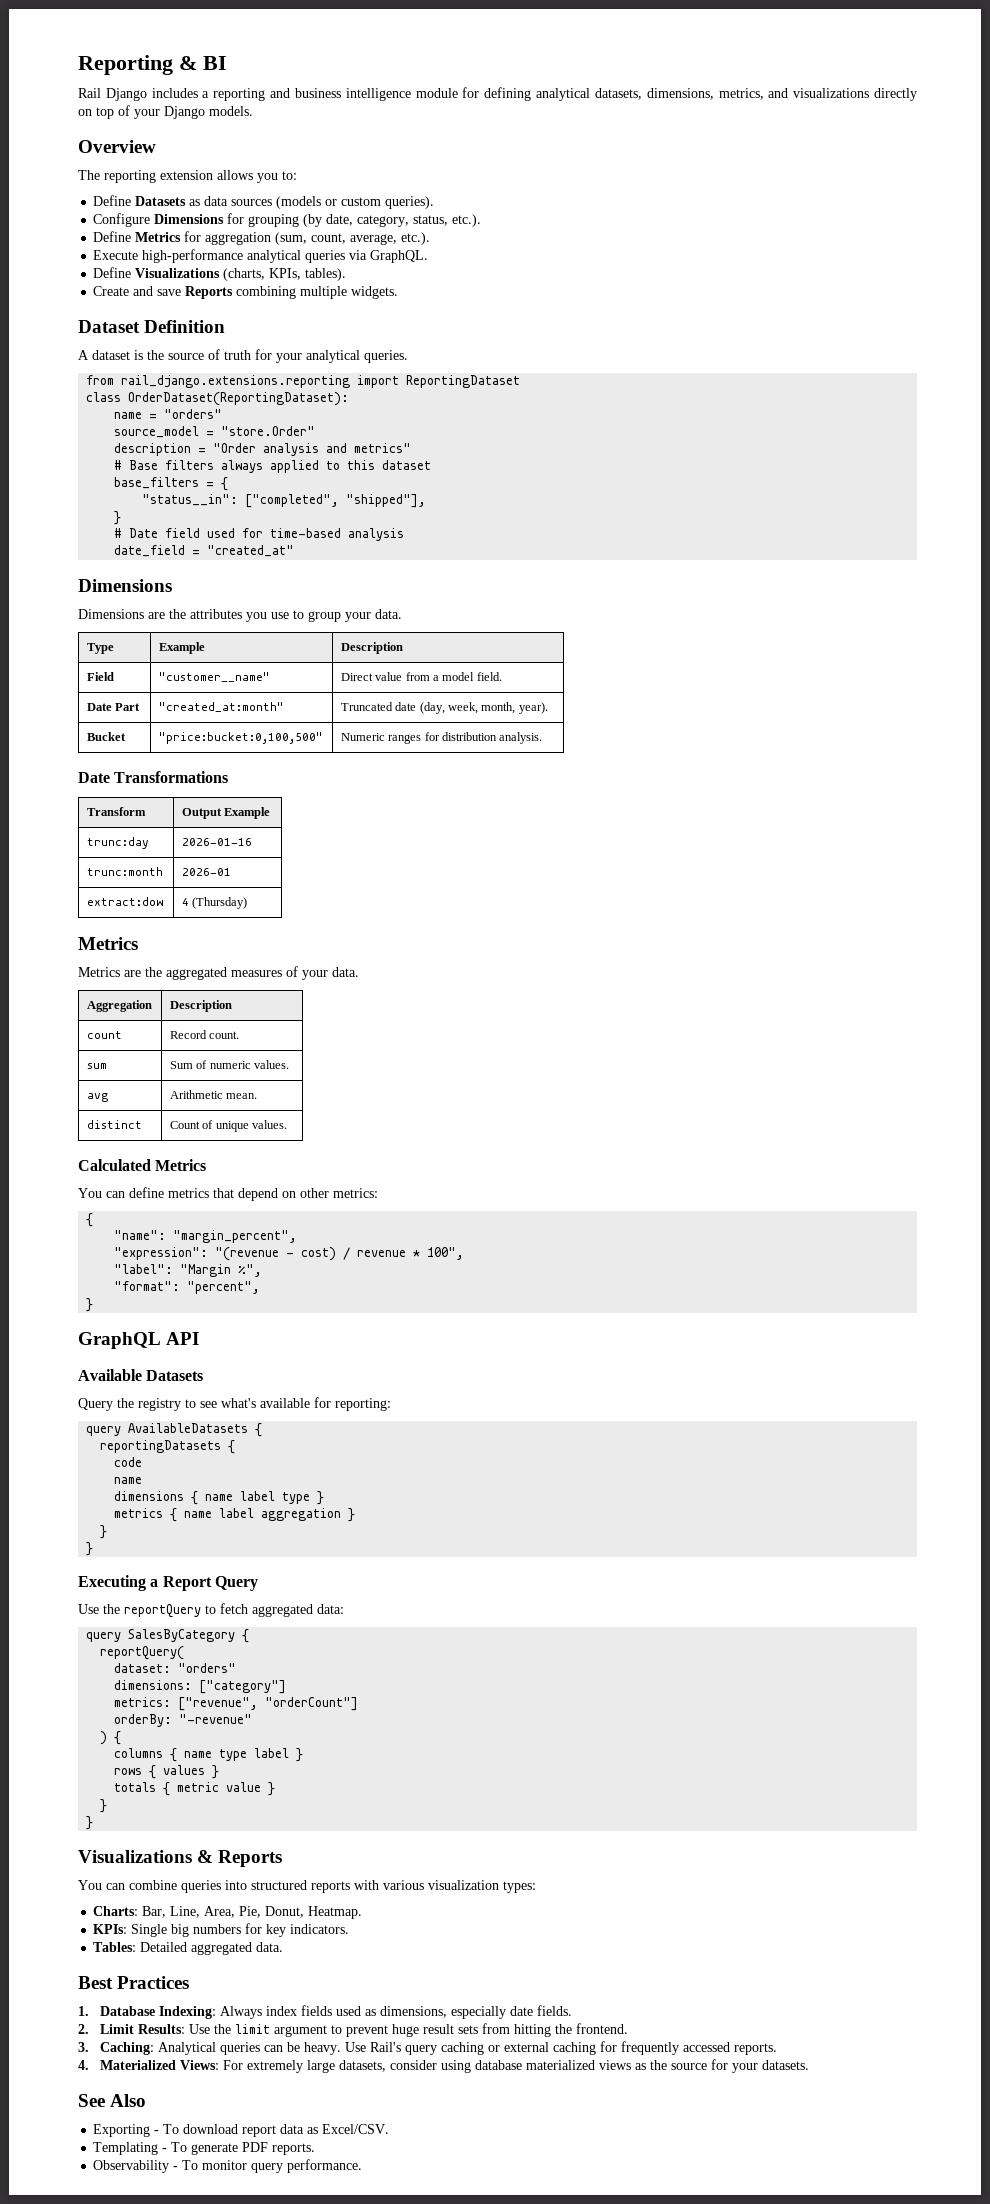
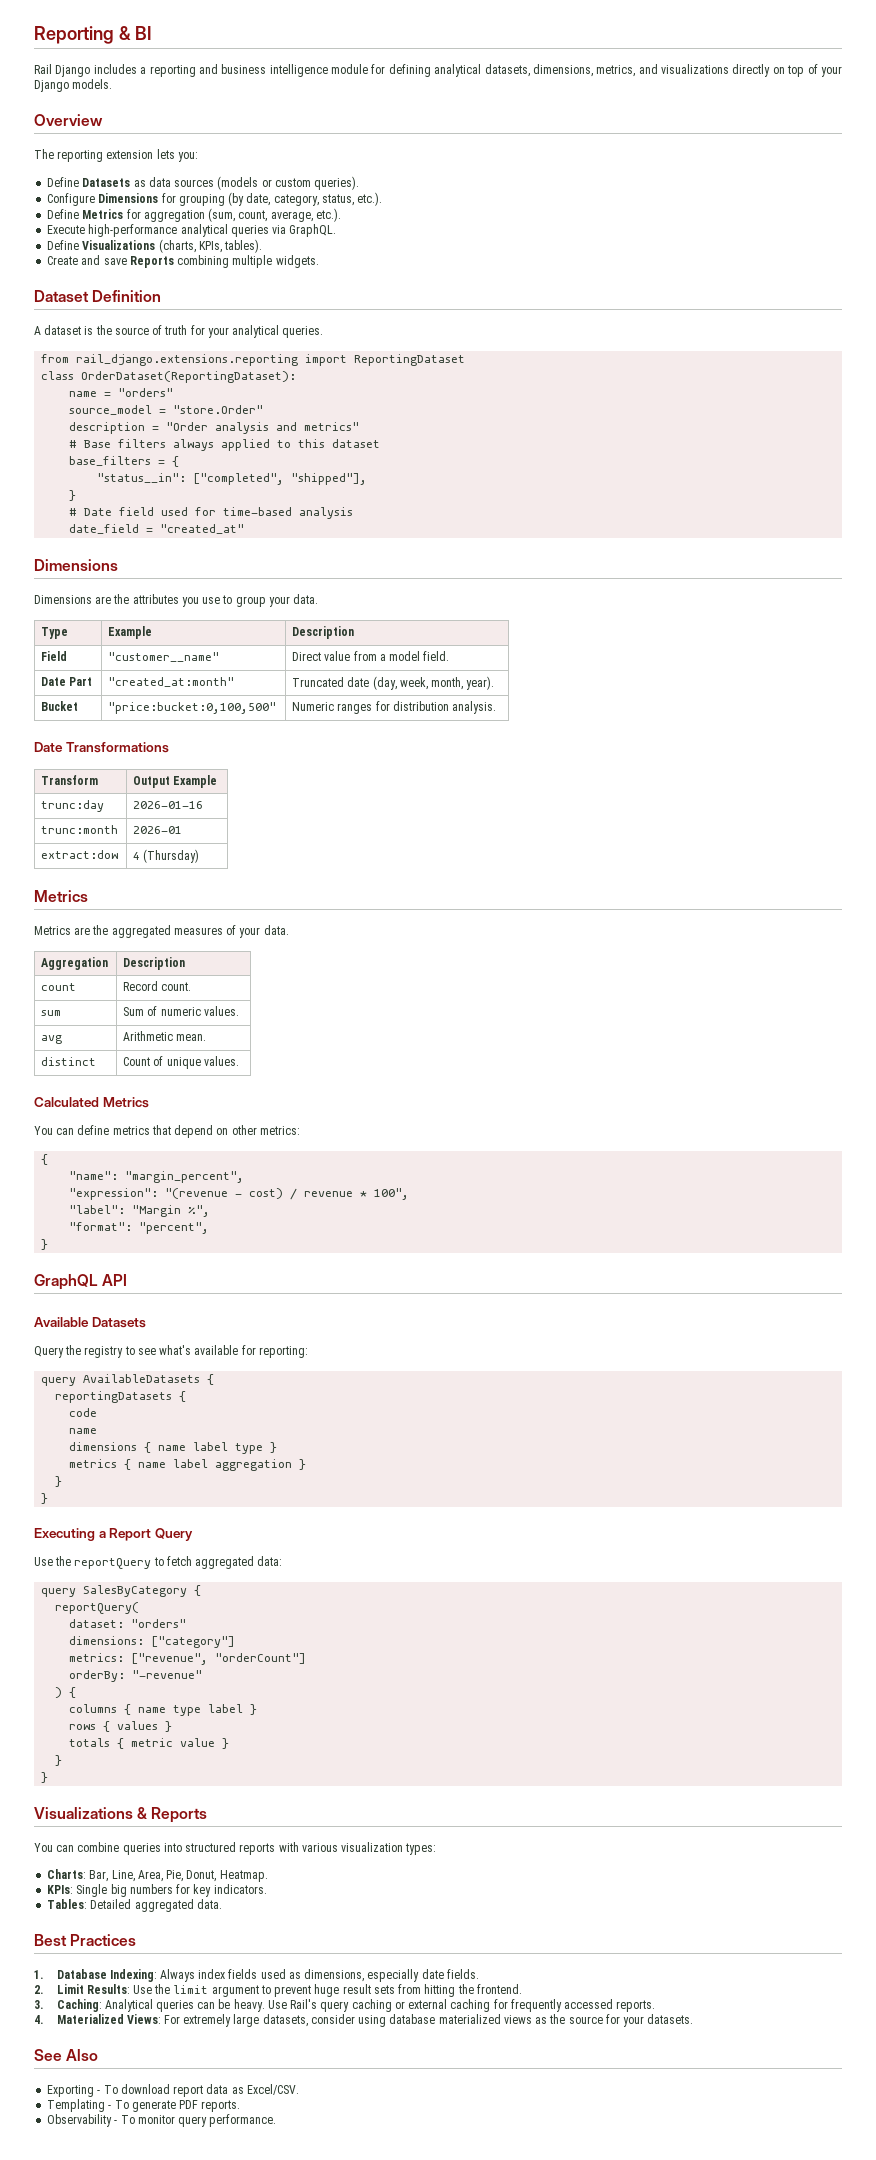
- The reporting extension allows you to:
+ The reporting extension lets you:

